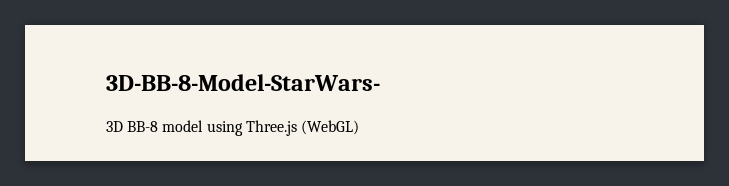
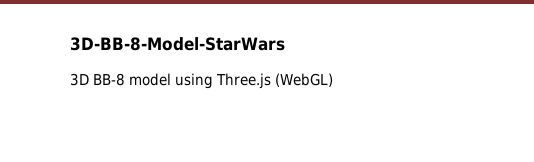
- 3D-BB-8-Model-StarWars-
+ 3D-BB-8-Model-StarWars

